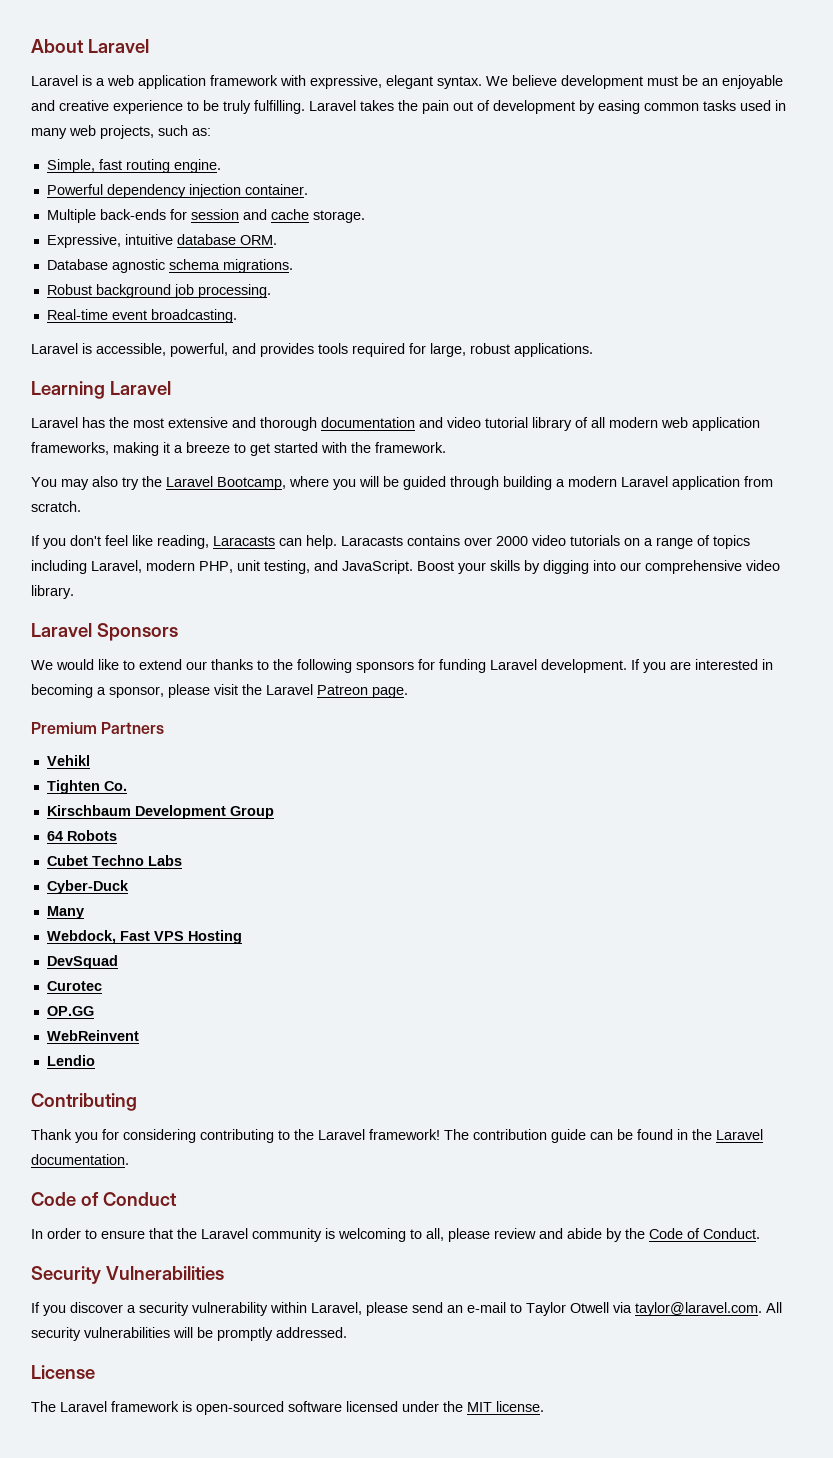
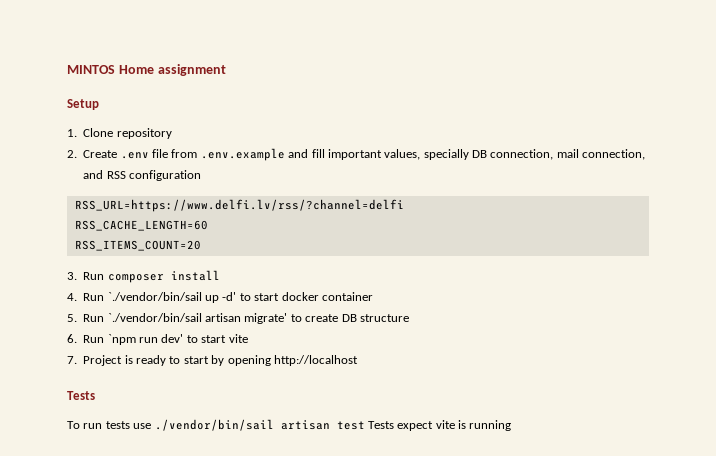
- About Laravel
- Laravel is a web application framework with expressive, elegant syntax. We believe development must be an enjoyable and creative experience to be truly fulfilling. Laravel takes the pain out of development by easing common tasks used in many web projects, such as:
- Simple, fast routing engine.
- Powerful dependency injection container.
- Multiple back-ends for session and cache storage.
- Expressive, intuitive database ORM.
- Database agnostic schema migrations.
- Robust background job processing.
- Real-time event broadcasting.
- Laravel is accessible, powerful, and provides tools required for large, robust applications.
- Learning Laravel
- Laravel has the most extensive and thorough documentation and video tutorial library of all modern web application frameworks, making it a breeze to get started with the framework.
- You may also try the Laravel Bootcamp, where you will be guided through building a modern Laravel application from scratch.
- If you don't feel like reading, Laracasts can help. Laracasts contains over 2000 video tutorials on a range of topics including Laravel, modern PHP, unit testing, and JavaScript. Boost your skills by digging into our comprehensive video library.
- Laravel Sponsors
- We would like to extend our thanks to the following sponsors for funding Laravel development. If you are interested in becoming a sponsor, please visit the Laravel Patreon page.
- Premium Partners
- Vehikl
- Tighten Co.
- Kirschbaum Development Group
- 64 Robots
- Cubet Techno Labs
- Cyber-Duck
- Many
- Webdock, Fast VPS Hosting
- DevSquad
- Curotec
- OP.GG
- WebReinvent
- Lendio
- Contributing
- Thank you for considering contributing to the Laravel framework! The contribution guide can be found in the Laravel documentation.
- Code of Conduct
- In order to ensure that the Laravel community is welcoming to all, please review and abide by the Code of Conduct.
- Security Vulnerabilities
- If you discover a security vulnerability within Laravel, please send an e-mail to Taylor Otwell via taylor@laravel.com. All security vulnerabilities will be promptly addressed.
- License
- The Laravel framework is open-sourced software licensed under the MIT license.
+ MINTOS Home assignment
+ Setup
+ 1. Clone repository
+ 2. Create .env file from .env.example and fill important values, specially DB connection, mail connection, and RSS configuration
+ RSS_URL=https://www.delfi.lv/rss/?channel=delfi
+ RSS_CACHE_LENGTH=60
+ RSS_ITEMS_COUNT=20
+ 3. Run composer install
+ 4. Run `./vendor/bin/sail up -d' to start docker container
+ 5. Run `./vendor/bin/sail artisan migrate' to create DB structure
+ 6. Run `npm run dev' to start vite
+ 7. Project is ready to start by opening http://localhost
+ Tests
+ To run tests use ./vendor/bin/sail artisan test Tests expect vite is running

